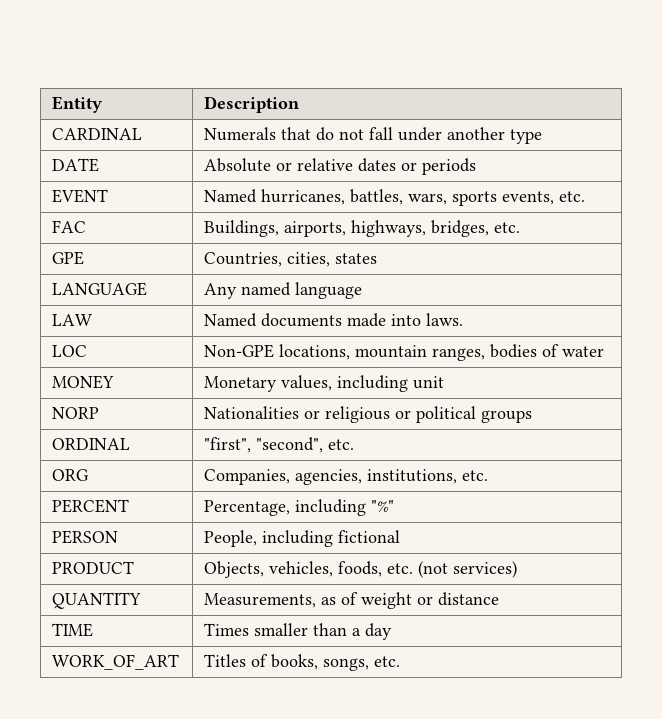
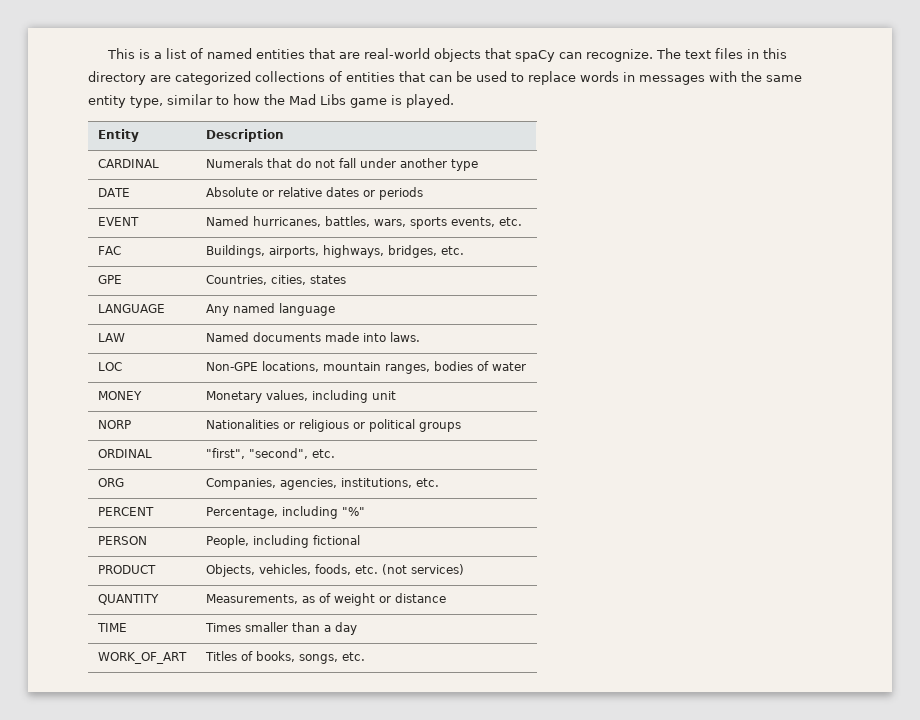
+ This is a list of named entities that are real-world objects that spaCy can recognize. The text files in this directory are categorized collections of entities that can be used to replace words in messages with the same entity type, similar to how the Mad Libs game is played.

